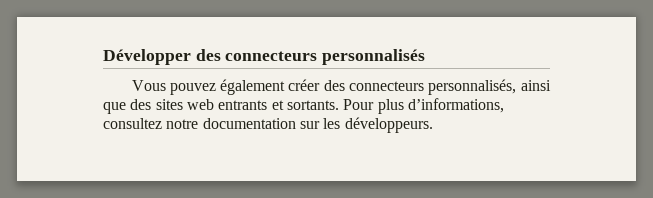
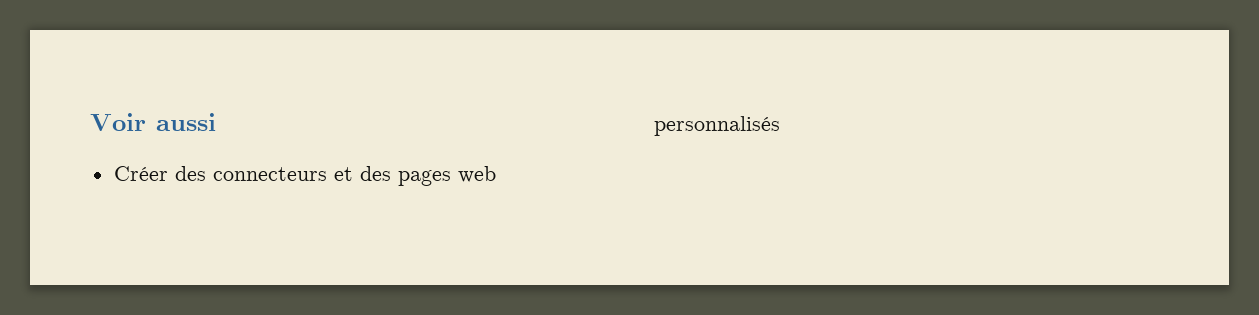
- Développer des connecteurs personnalisés
- Vous pouvez également créer des connecteurs personnalisés, ainsi que des sites web entrants et sortants. Pour plus d’informations, consultez notre documentation sur les développeurs.
+ Voir aussi
+ Créer des connecteurs et des pages web personnalisés

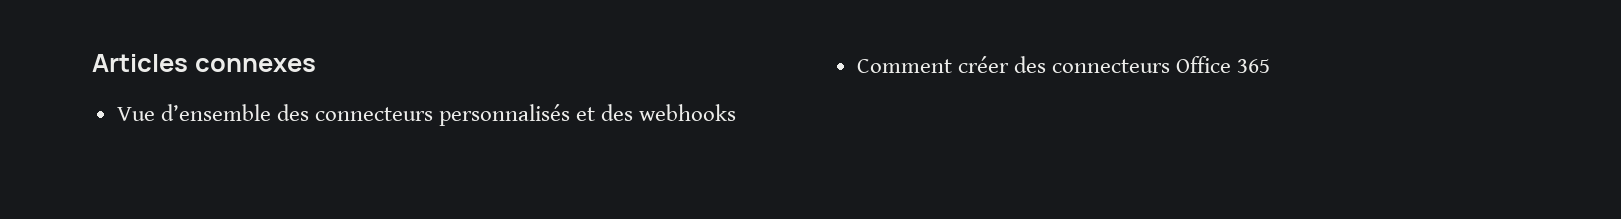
- Voir aussi
- Créer des connecteurs et des pages web personnalisés
+ Articles connexes
+ Vue d’ensemble des connecteurs personnalisés et des webhooks
+ Comment créer des connecteurs Office 365

